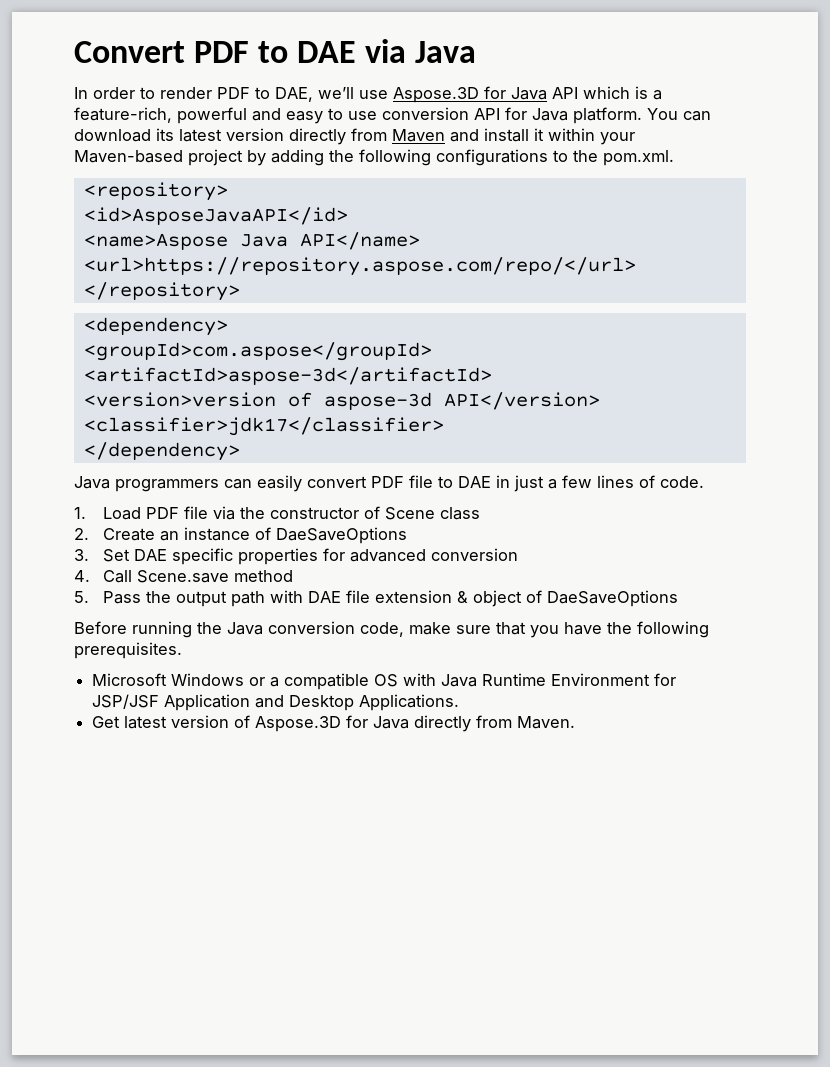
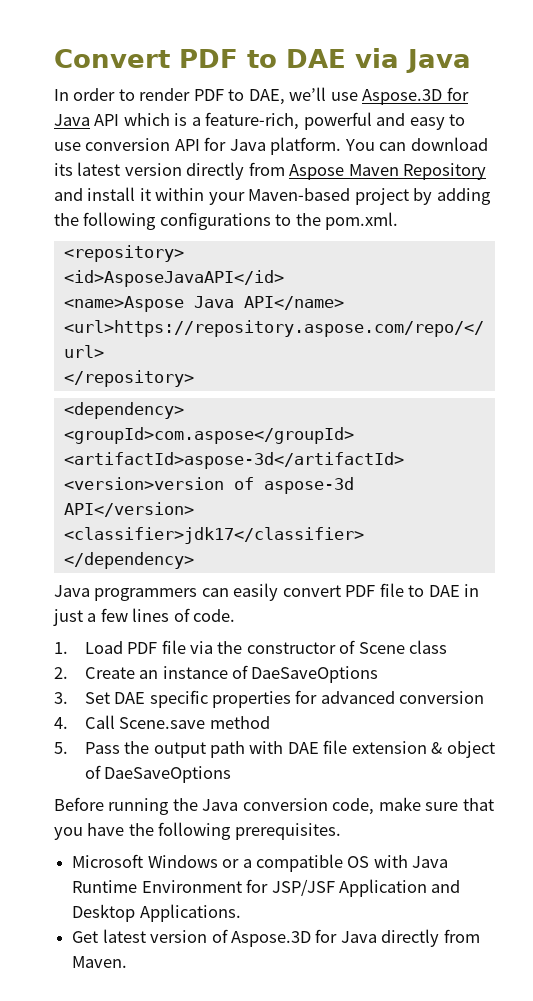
- You can download its latest version directly from Maven and install it within your Maven-based project by adding the following configurations to the pom.xml.
+ You can download its latest version directly from Aspose Maven Repository and install it within your Maven-based project by adding the following configurations to the pom.xml.

